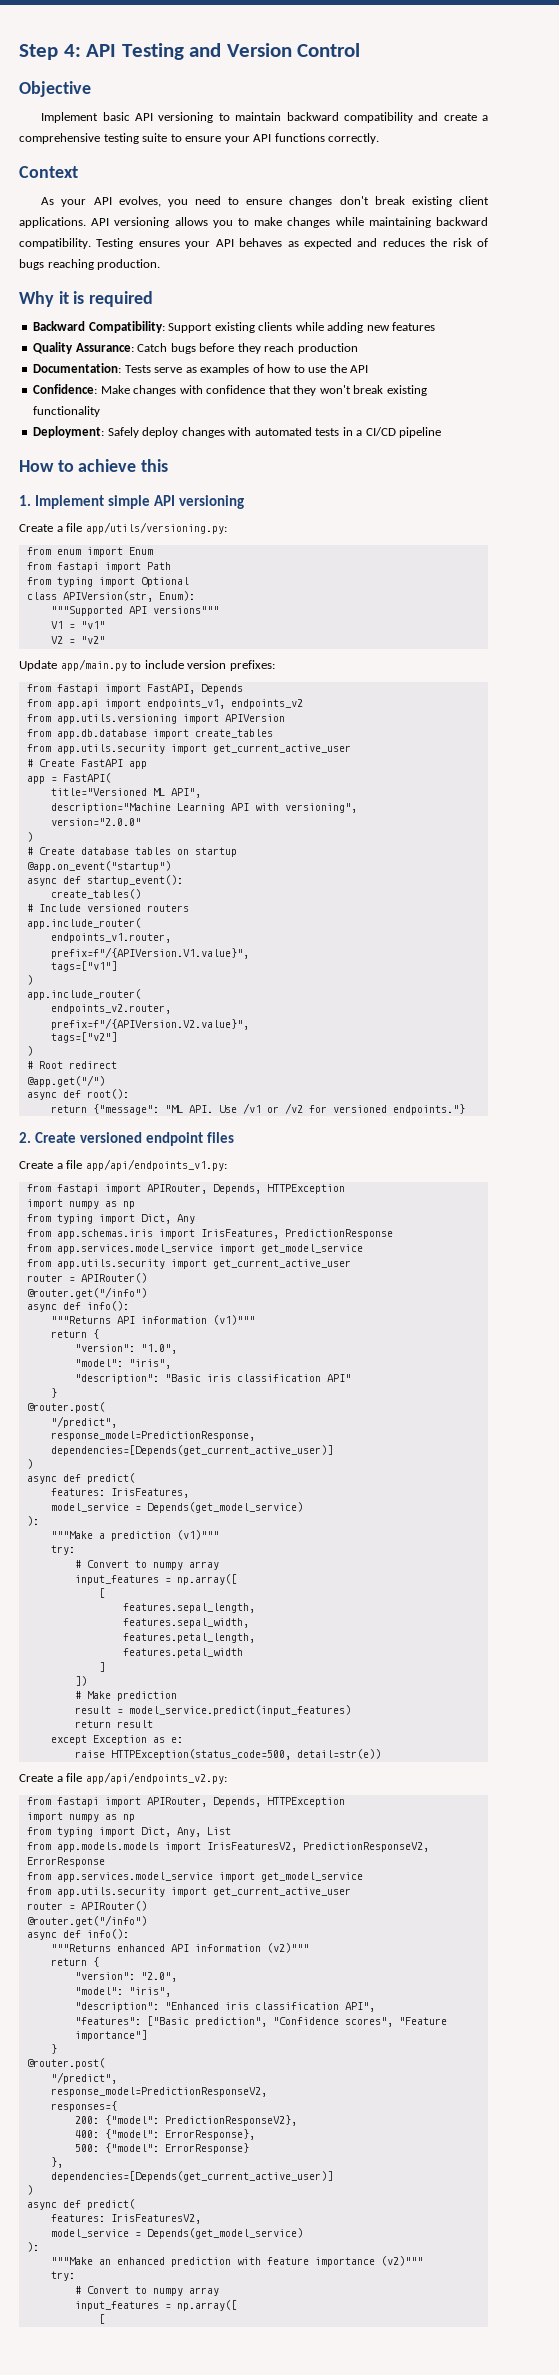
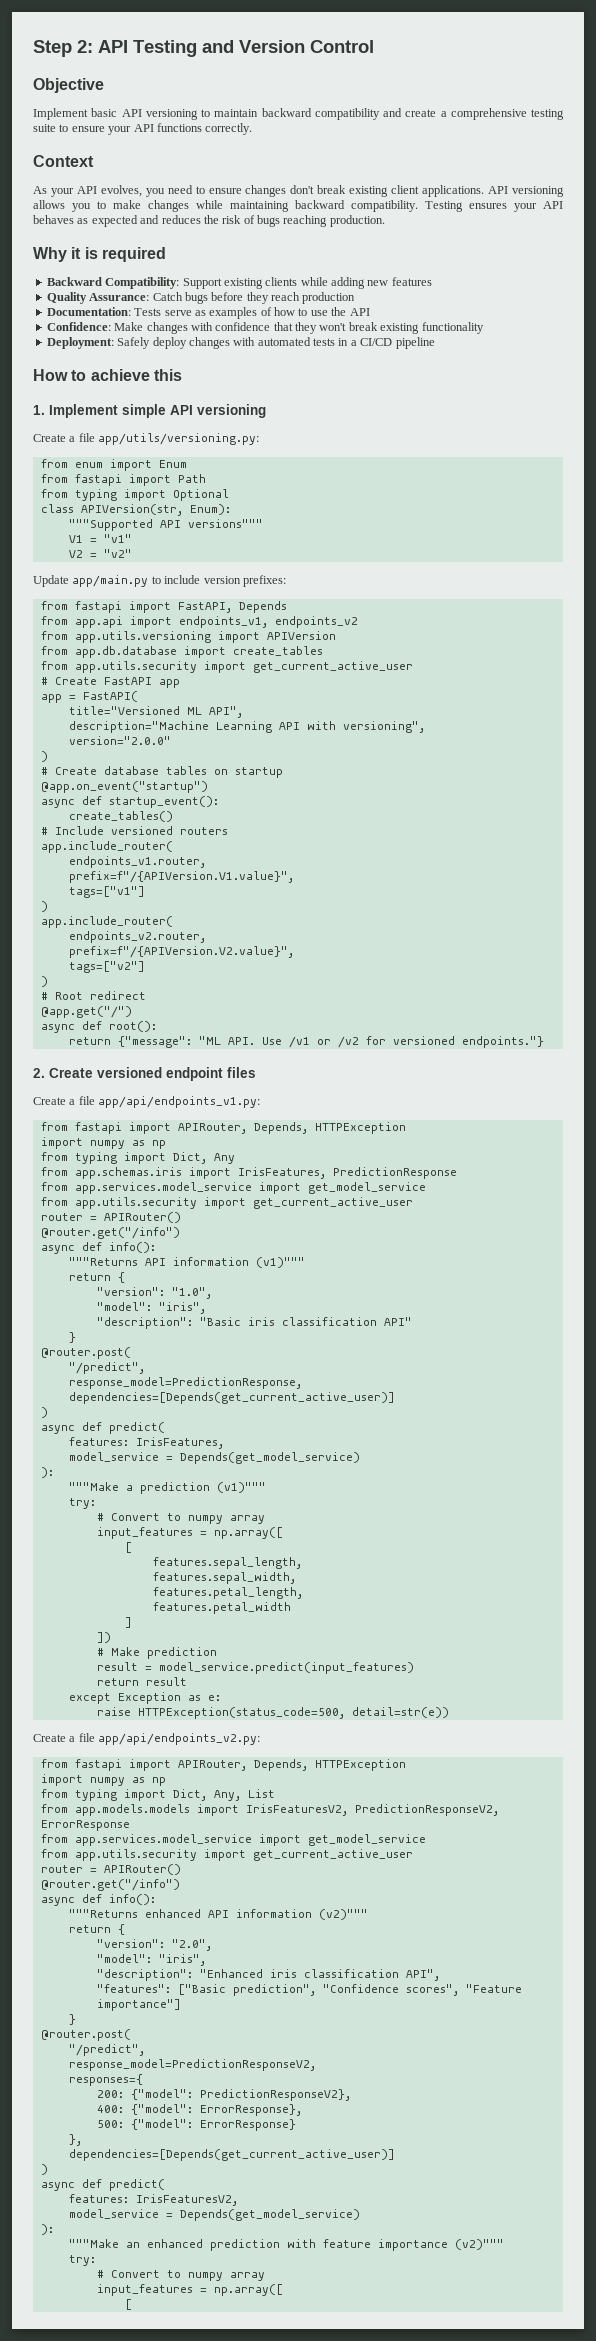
- Step 4: API Testing and Version Control
+ Step 2: API Testing and Version Control

